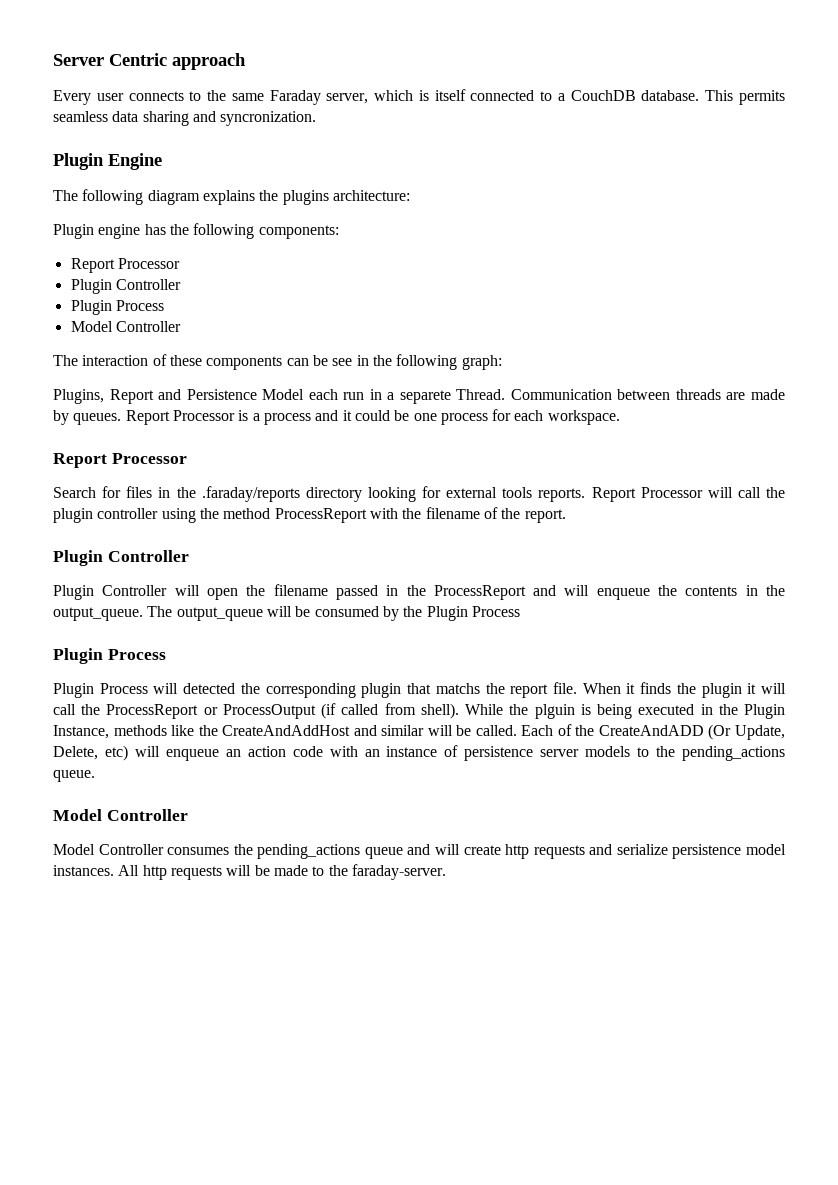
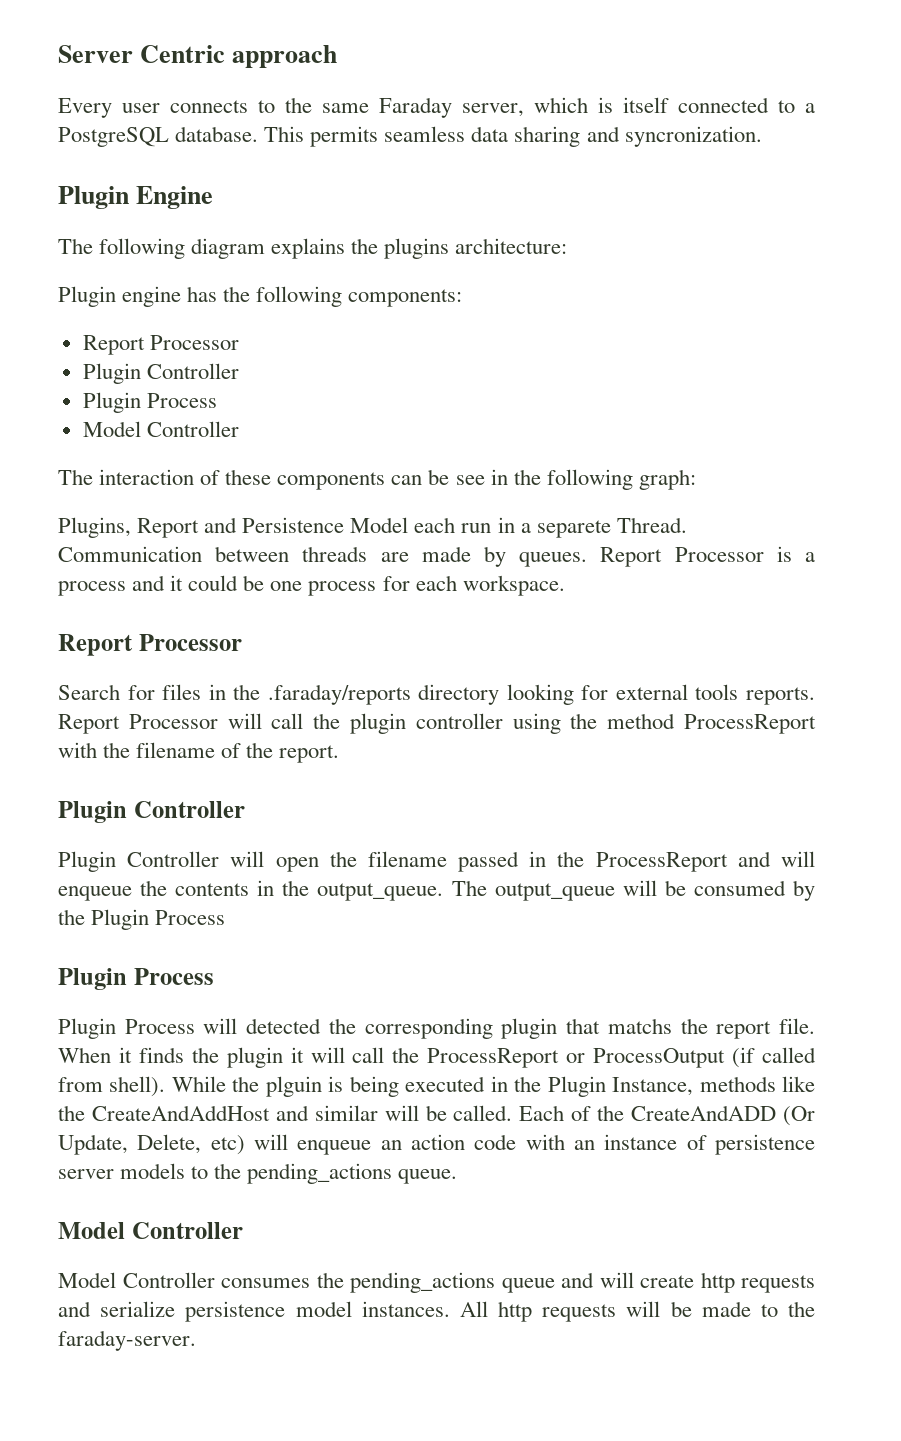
- Every user connects to the same Faraday server, which is itself connected to a CouchDB database.
+ Every user connects to the same Faraday server, which is itself connected to a PostgreSQL database.

